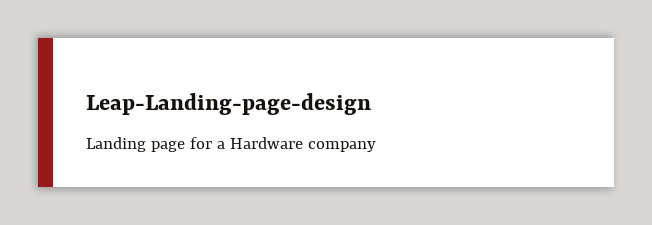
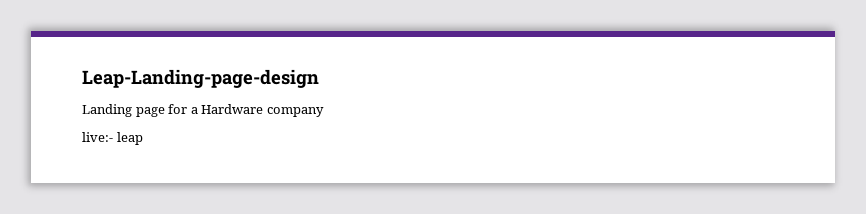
+ live:- leap

